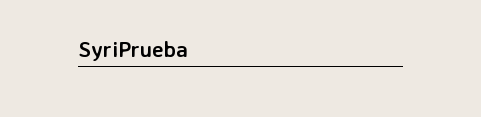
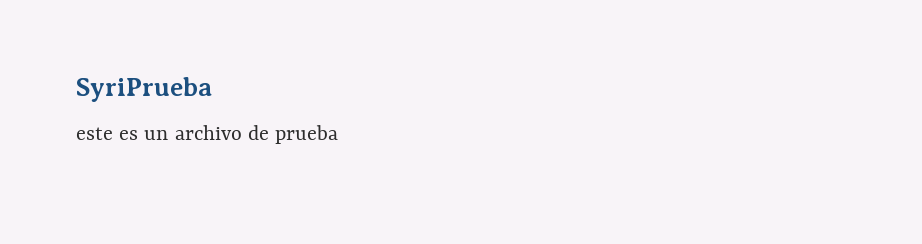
+ este es un archivo de prueba

